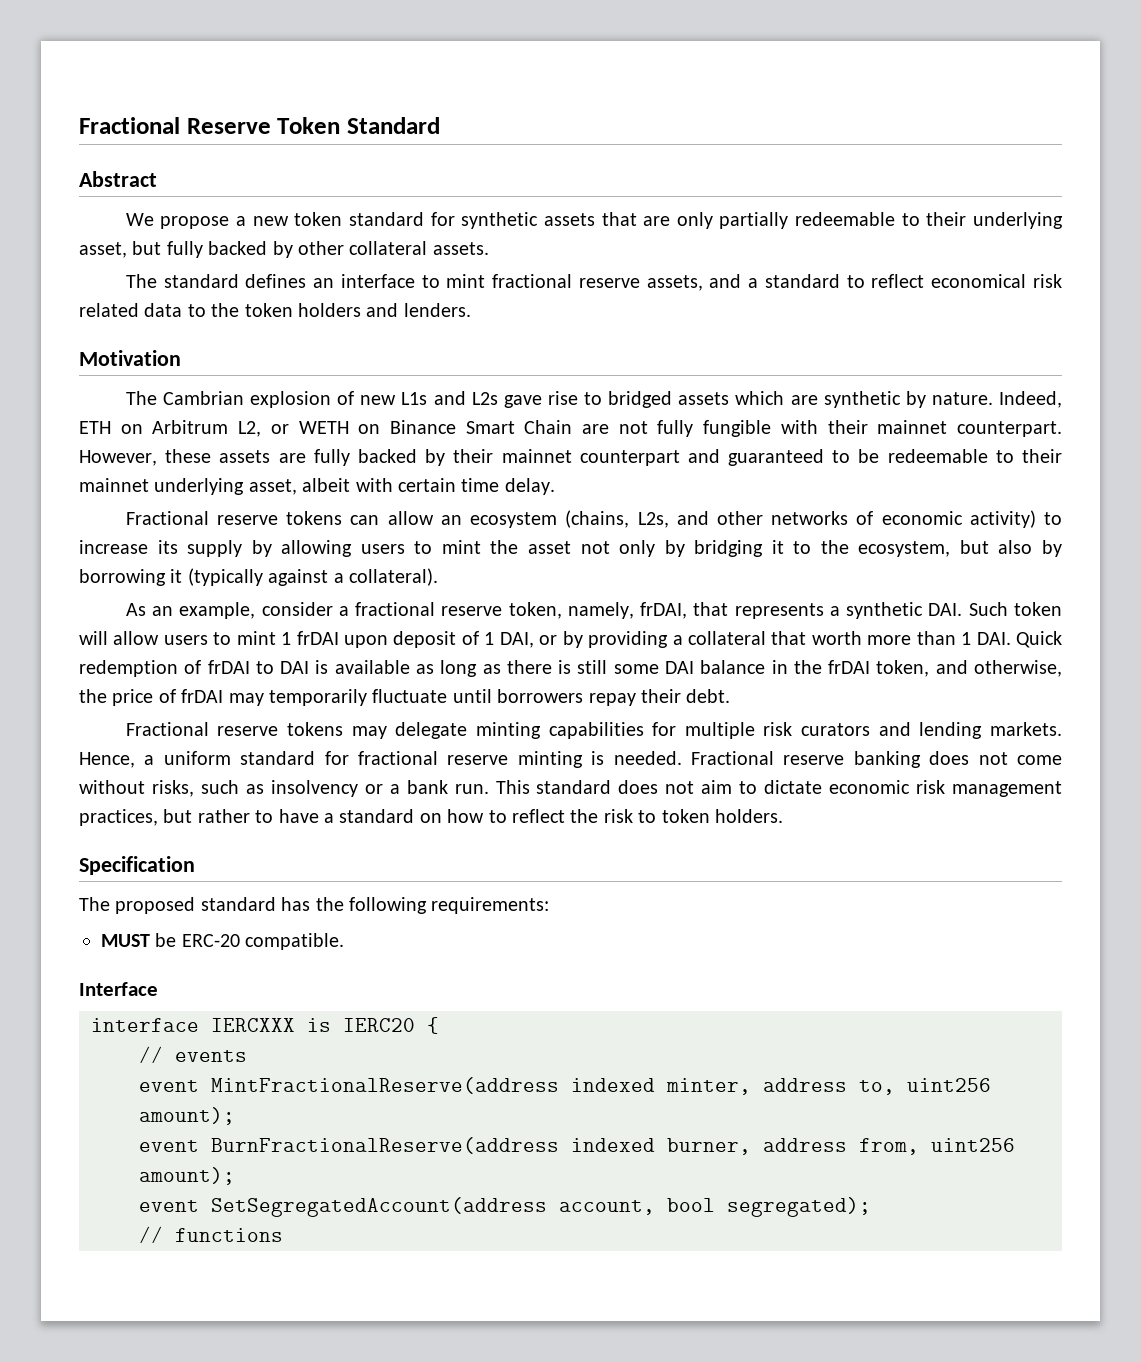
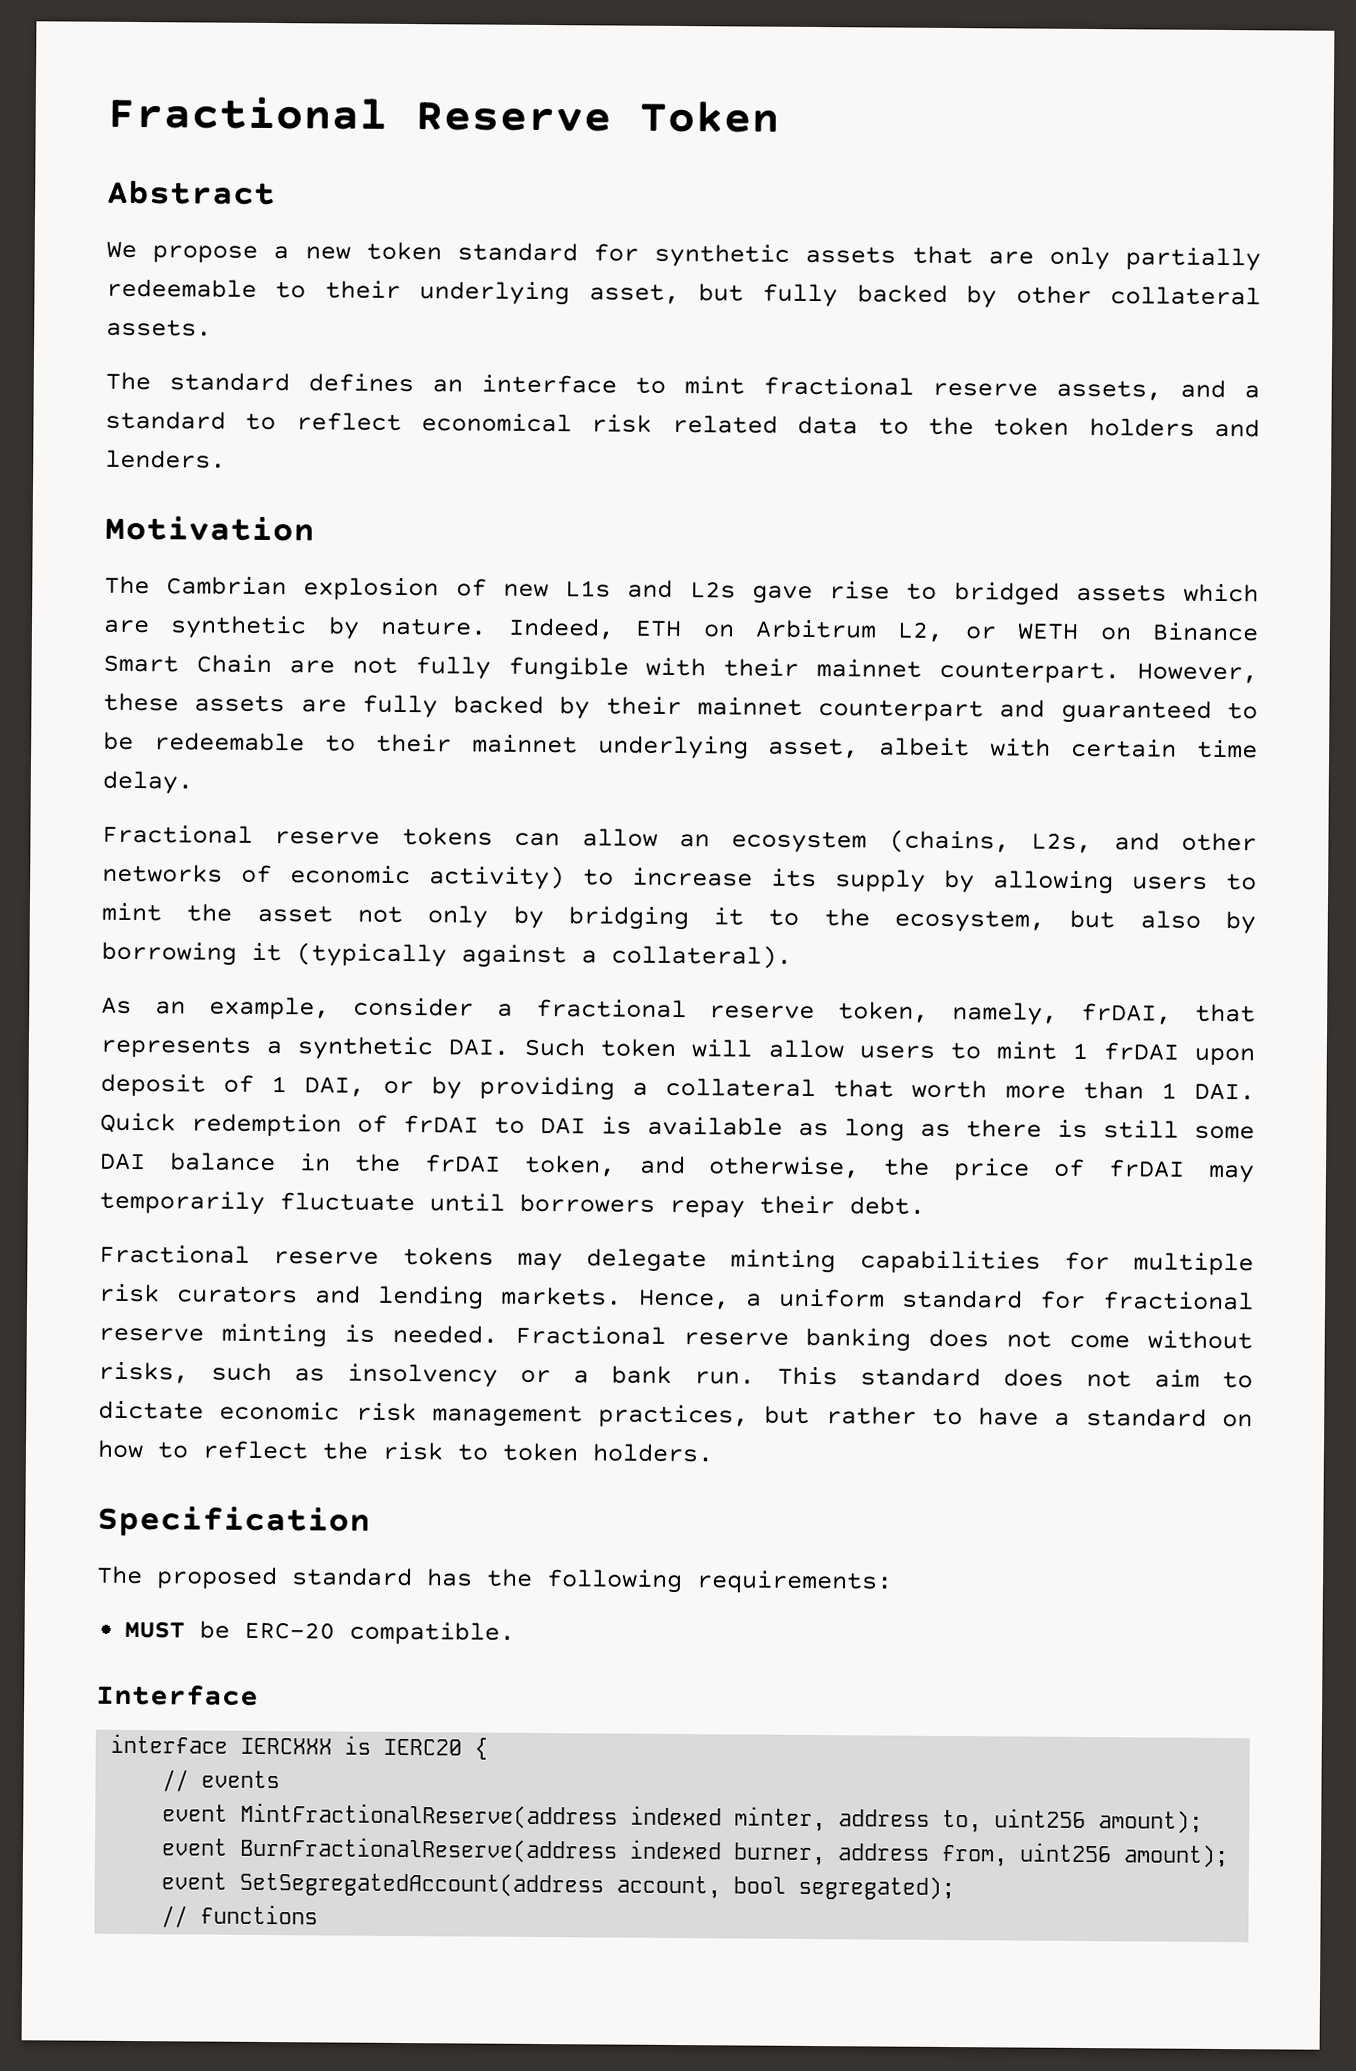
- Fractional Reserve Token Standard
+ Fractional Reserve Token

